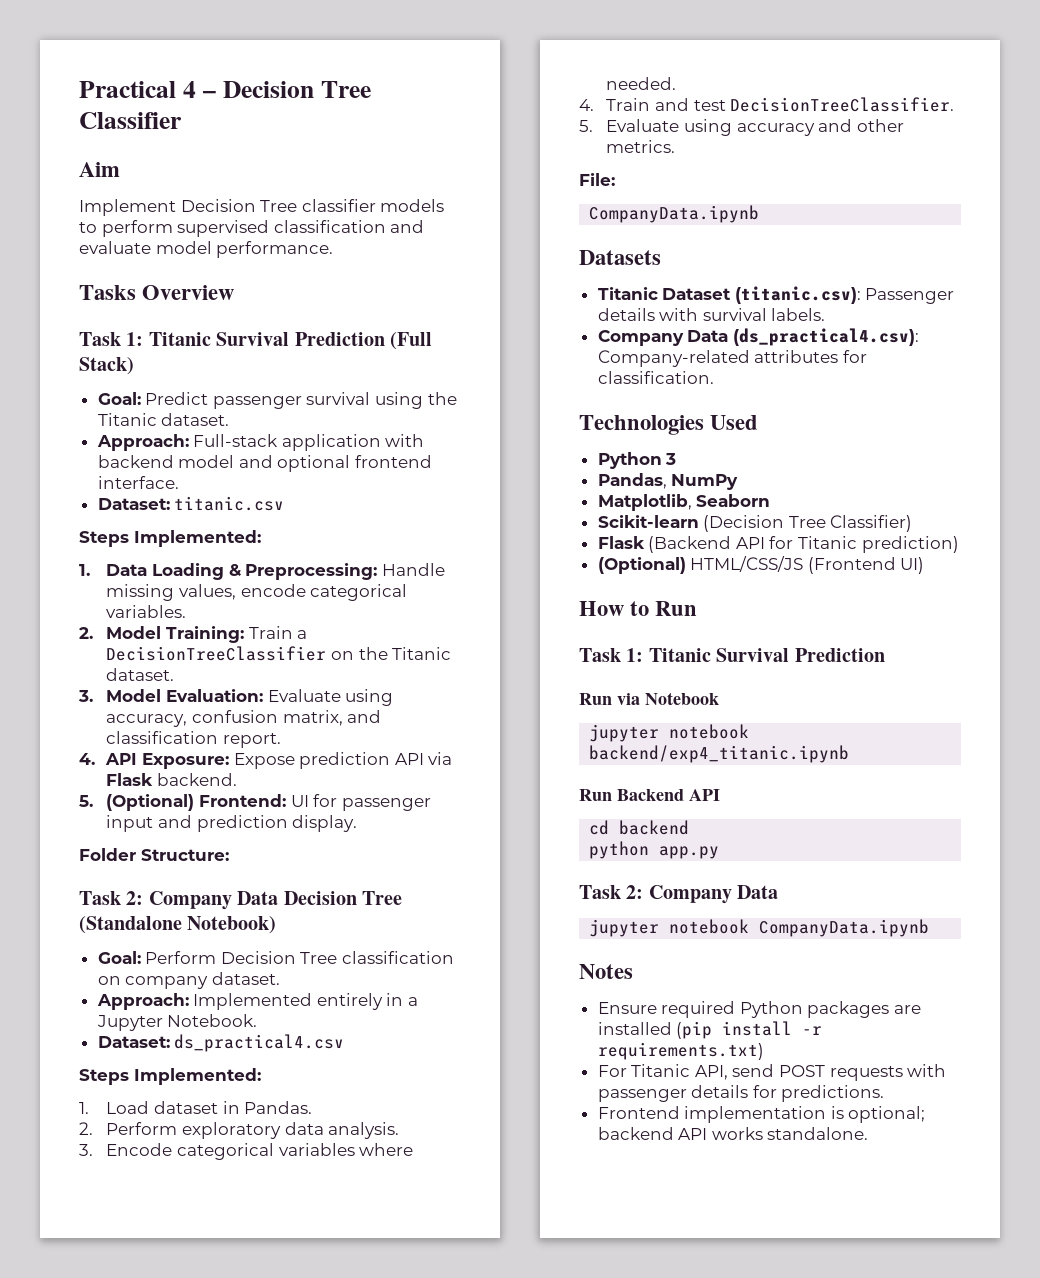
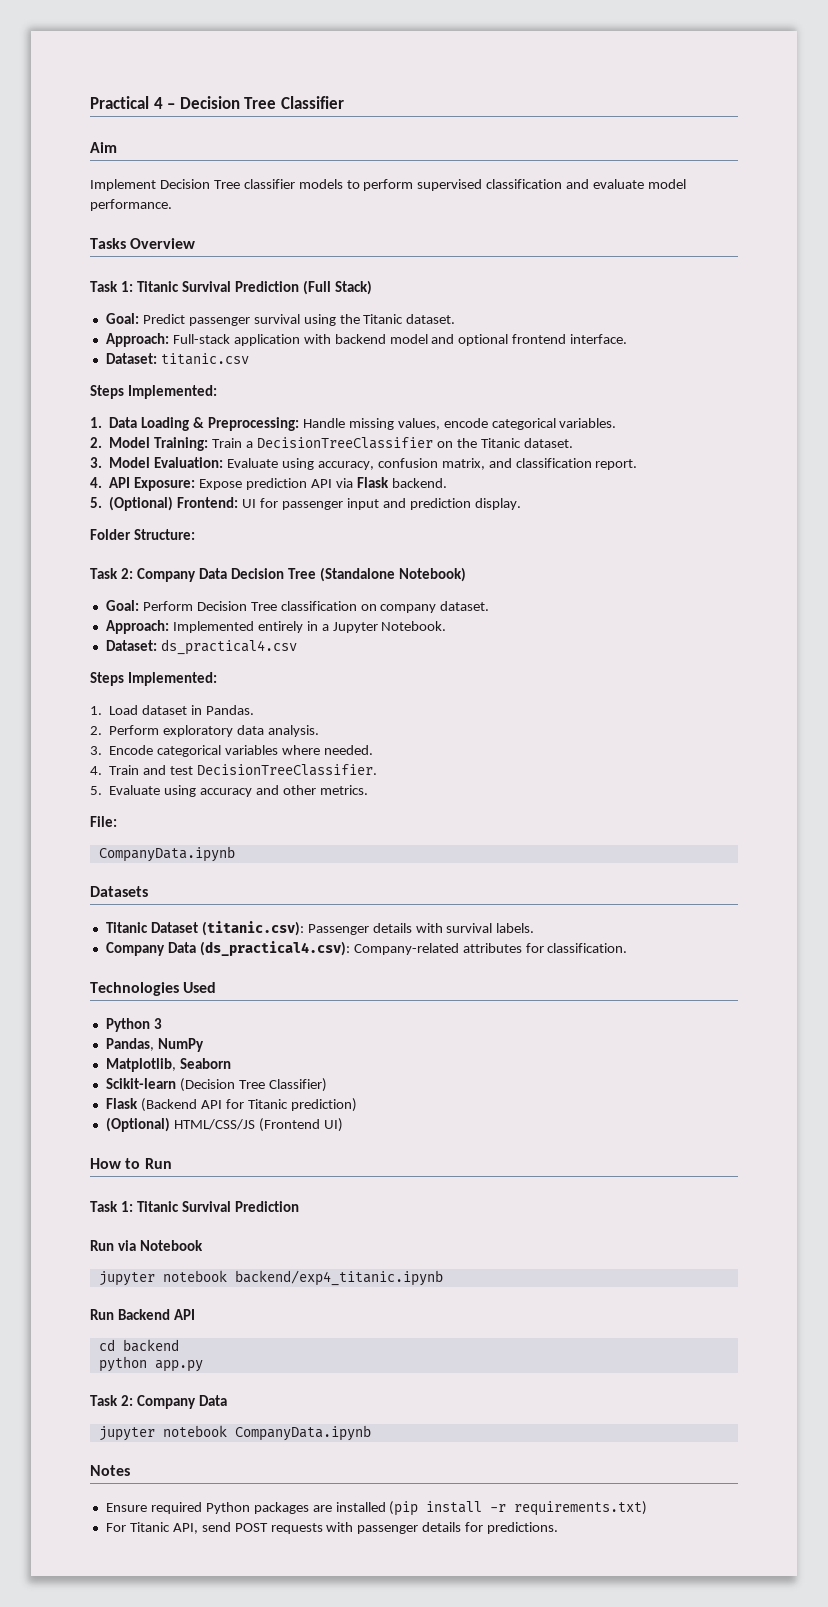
- Frontend implementation is optional; backend API works standalone.

